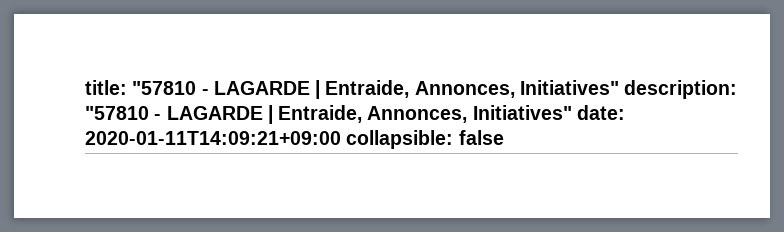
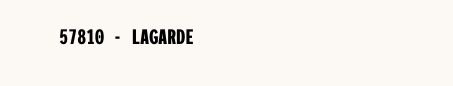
- title: "57810 - LAGARDE | Entraide, Annonces, Initiatives" description: "57810 - LAGARDE | Entraide, Annonces, Initiatives" date: 2020-01-11T14:09:21+09:00 collapsible: false
+ 57810 - LAGARDE

